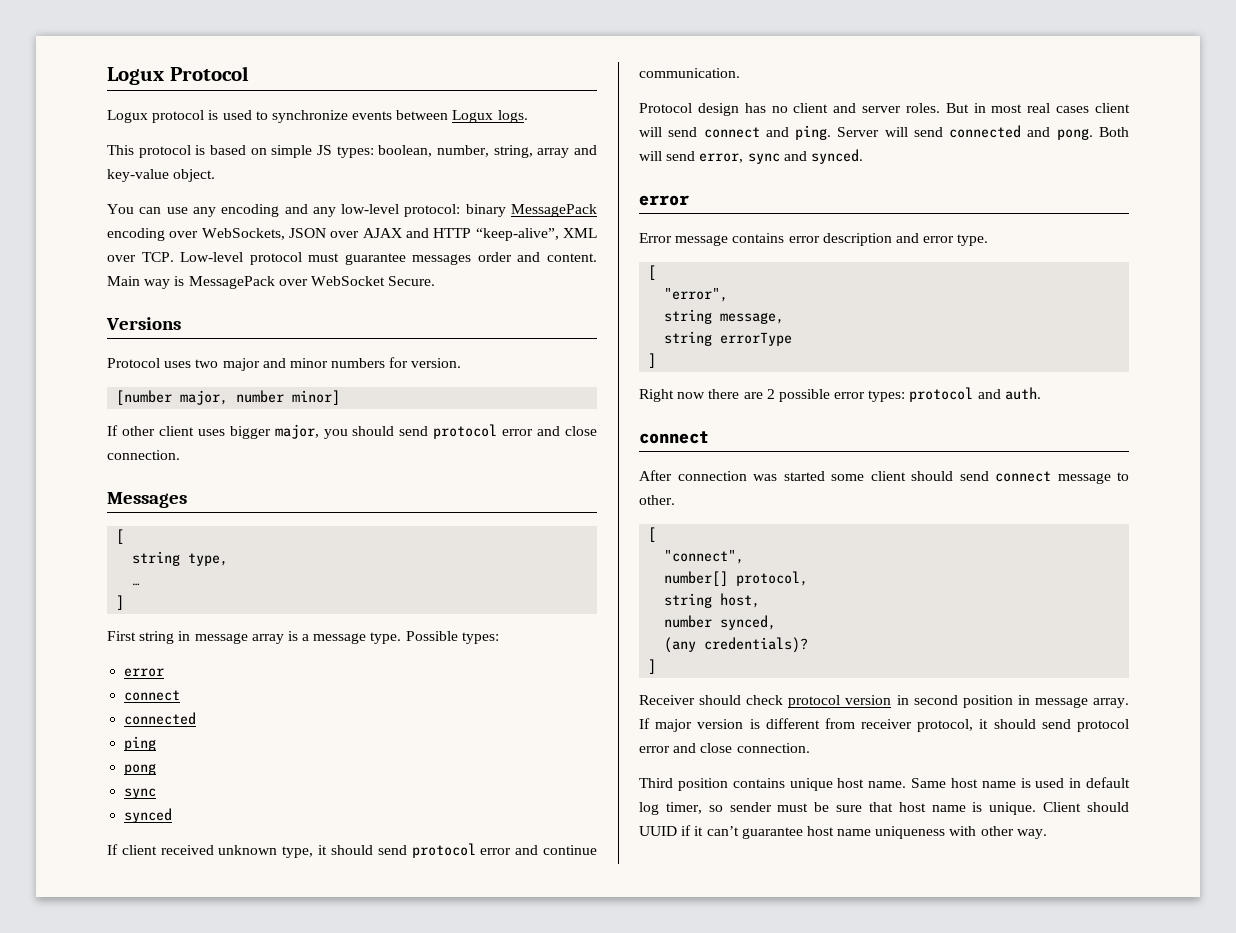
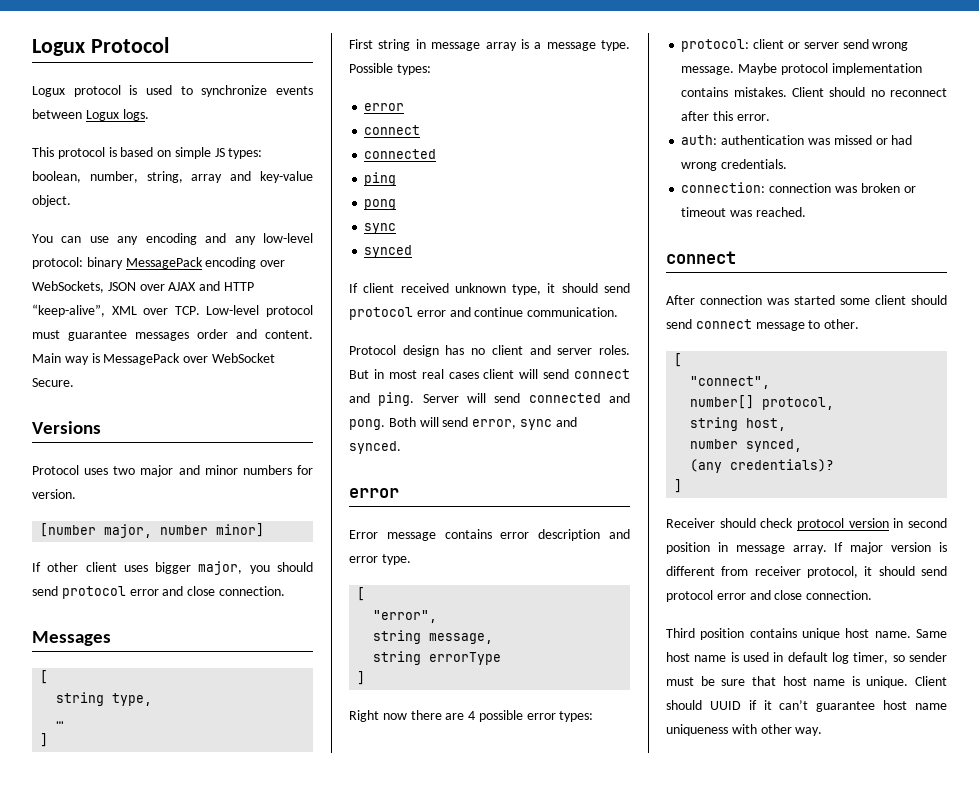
- Right now there are 2 possible error types: protocol and auth.
+ Right now there are 4 possible error types:
+ protocol: client or server send wrong message. Maybe protocol implementation contains mistakes. Client should no reconnect after this error.
+ auth: authentication was missed or had wrong credentials.
+ connection: connection was broken or timeout was reached.

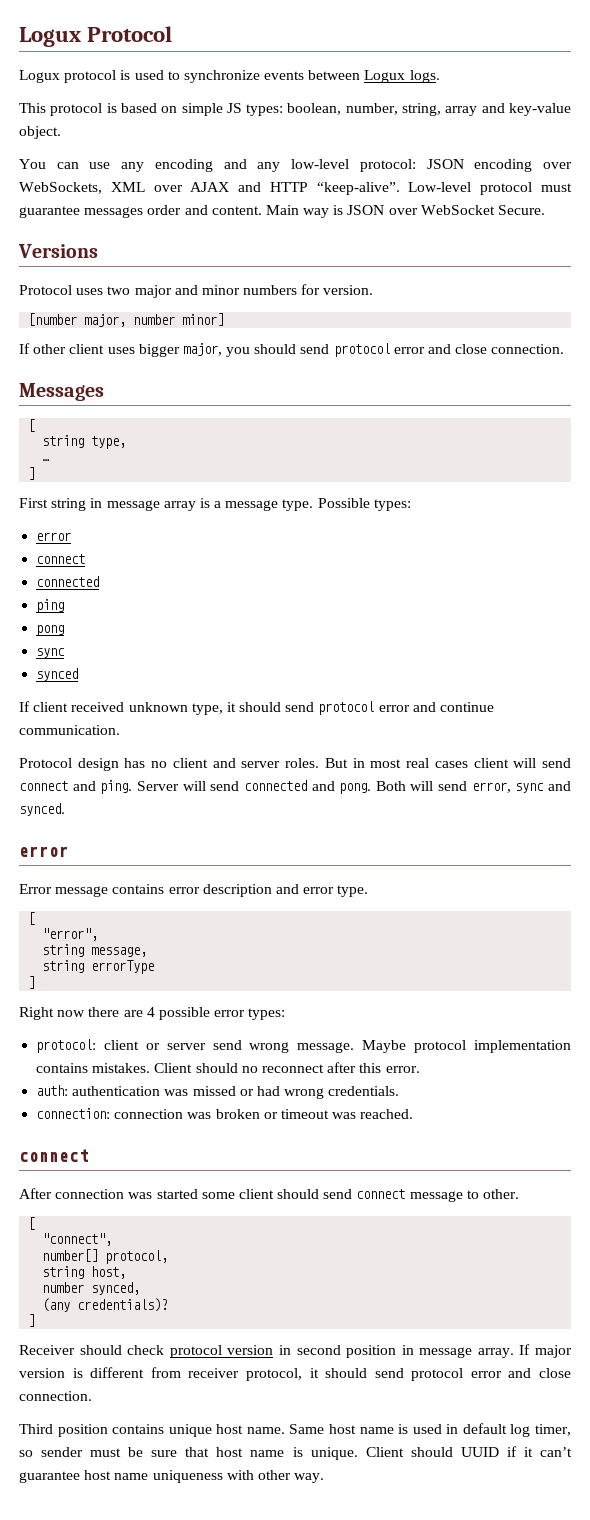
- You can use any encoding and any low-level protocol: binary MessagePack encoding over WebSockets, JSON over AJAX and HTTP “keep-alive”, XML over TCP. Low-level protocol must guarantee messages order and content.
+ You can use any encoding and any low-level protocol: JSON encoding over WebSockets, XML over AJAX and HTTP “keep-alive”. Low-level protocol must guarantee messages order and content.
- Main way is MessagePack over WebSocket Secure.
+ Main way is JSON over WebSocket Secure.

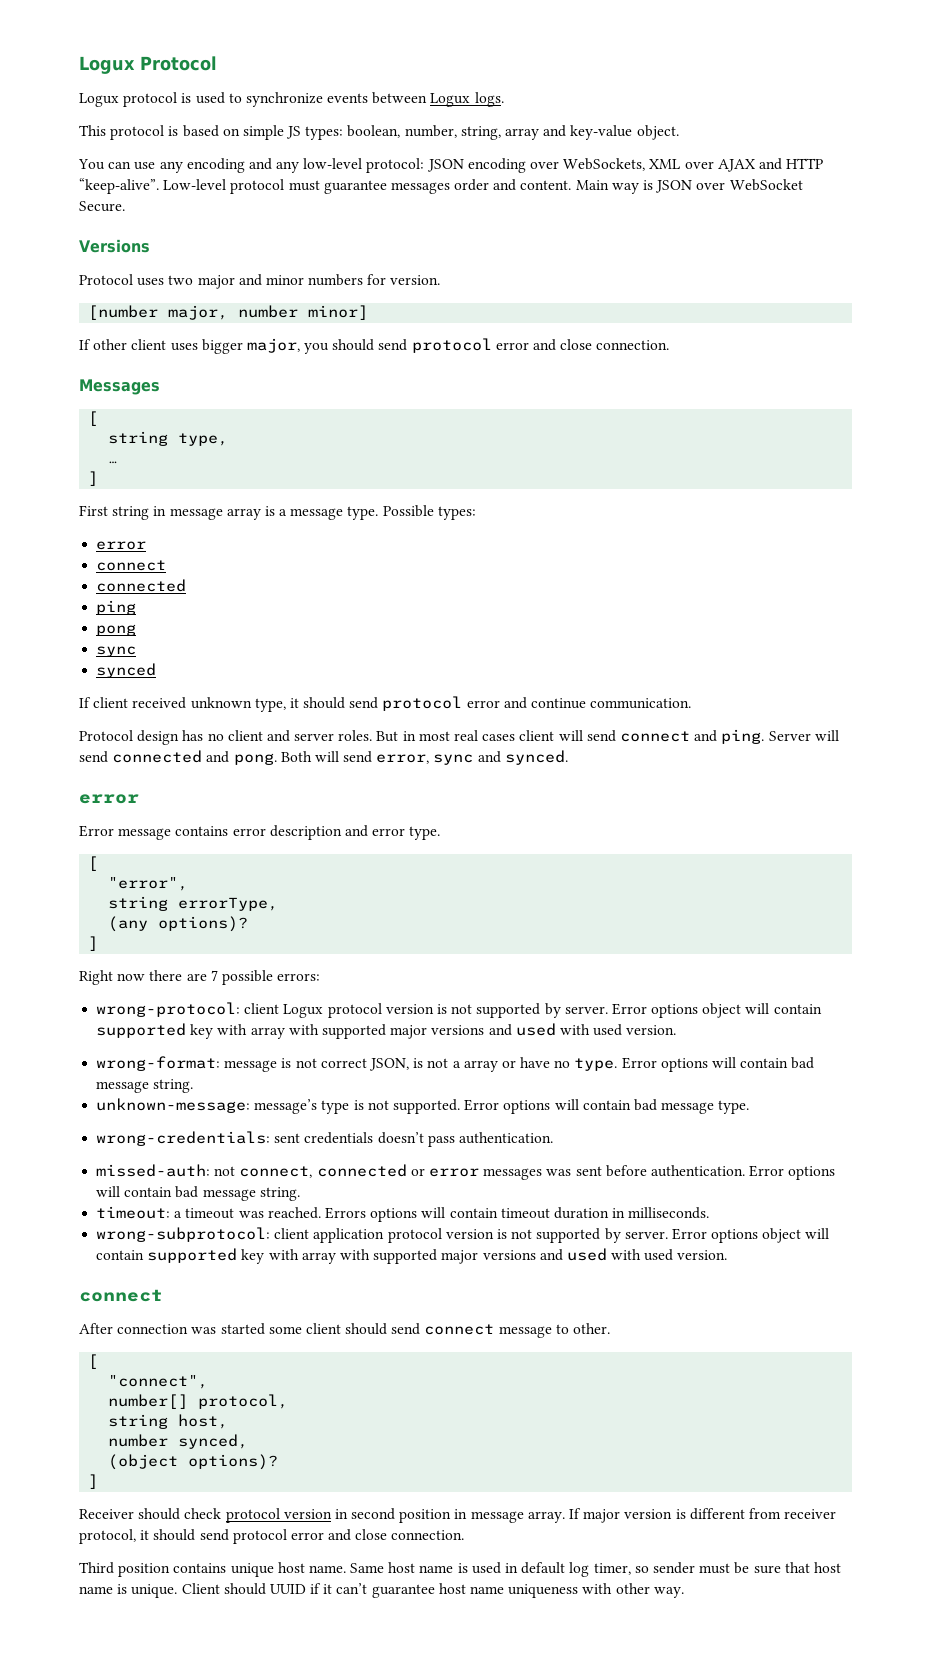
- string message,
- string errorType
+ string errorType,
+ (any options)?
- Right now there are 4 possible error types:
- protocol: client or server send wrong message. Maybe protocol implementation contains mistakes. Client should no reconnect after this error.
- auth: authentication was missed or had wrong credentials.
- connection: connection was broken or timeout was reached.
+ Right now there are 7 possible errors:
+ wrong-protocol: client Logux protocol version is not supported by server. Error options object will contain supported key with array with supported major versions and used with used version.
+ wrong-format: message is not correct JSON, is not a array or have no type. Error options will contain bad message string.
+ unknown-message: message’s type is not supported. Error options will contain bad message type.
+ wrong-credentials: sent credentials doesn’t pass authentication.
+ missed-auth: not connect, connected or error messages was sent before authentication. Error options will contain bad message string.
+ timeout: a timeout was reached. Errors options will contain timeout duration in milliseconds.
+ wrong-subprotocol: client application protocol version is not supported by server. Error options object will contain supported key with array with supported major versions and used with used version.
- (any credentials)?
+ (object options)?

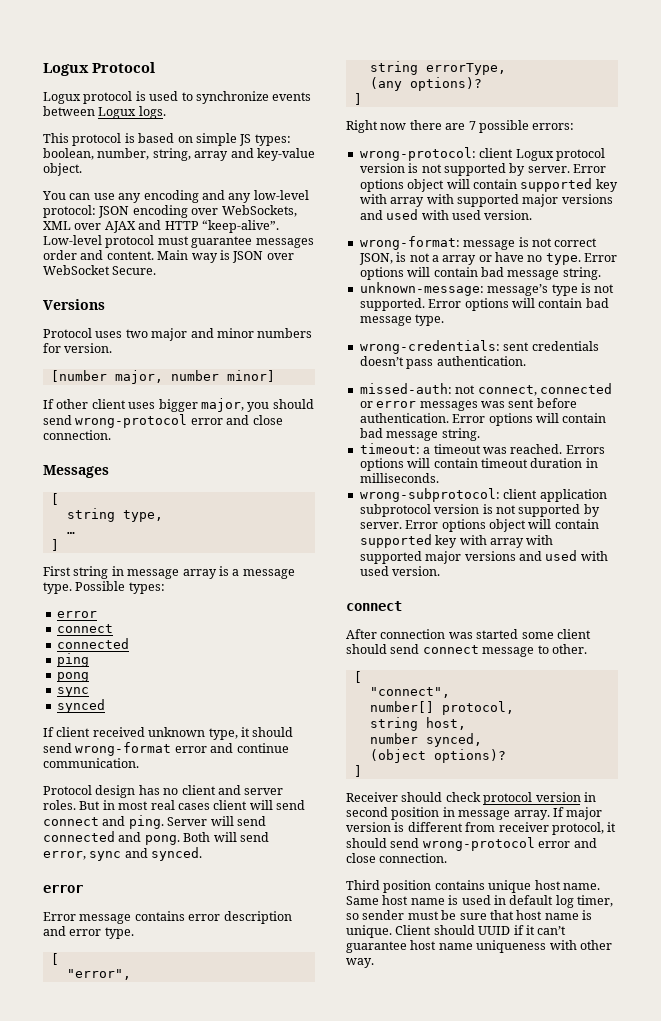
- If other client uses bigger major, you should send protocol error and close connection.
+ If other client uses bigger major, you should send wrong-protocol error and close connection.
- If client received unknown type, it should send protocol error and continue communication.
+ If client received unknown type, it should send wrong-format error and continue communication.
- wrong-subprotocol: client application protocol version is not supported by server.
+ wrong-subprotocol: client application subprotocol version is not supported by server.
- If major version is different from receiver protocol, it should send protocol error and close connection.
+ If major version is different from receiver protocol, it should send wrong-protocol error and close connection.

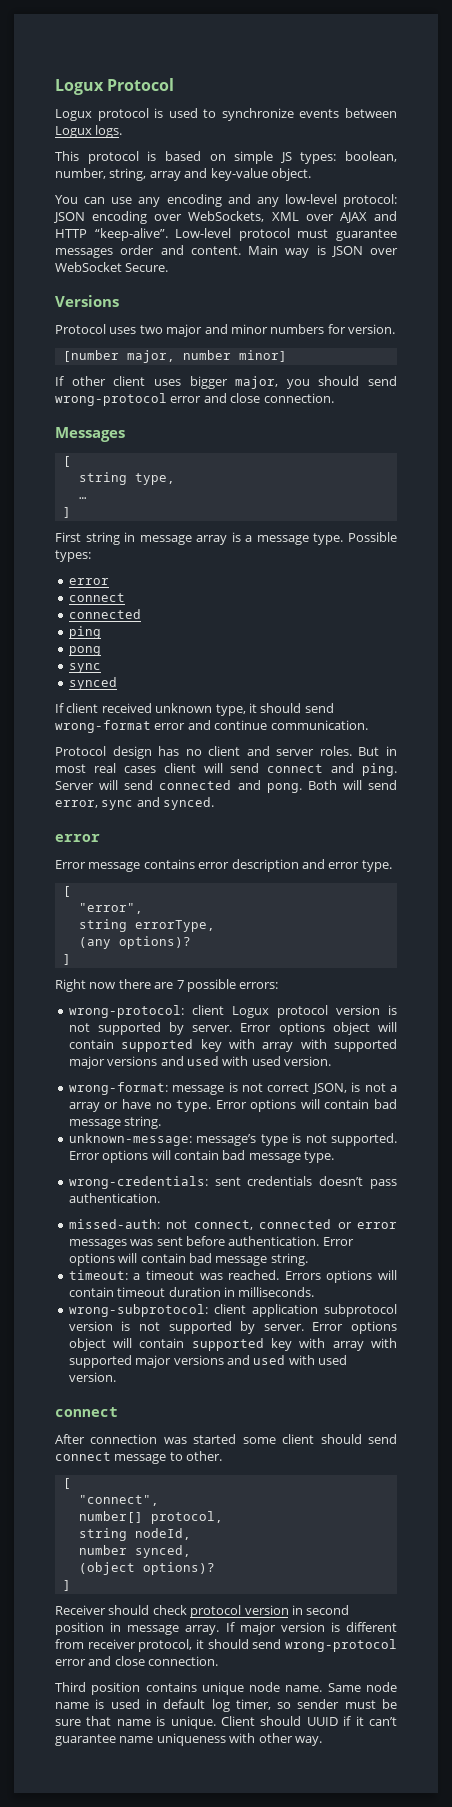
- string host,
+ string nodeId,
- Third position contains unique host name.
+ Third position contains unique node name.
- Same host name is used in default log timer, so sender must be sure that host name is unique.
+ Same node name is used in default log timer, so sender must be sure that name is unique.
- Client should UUID if it can’t guarantee host name uniqueness with other way.
+ Client should UUID if it can’t guarantee name uniqueness with other way.

